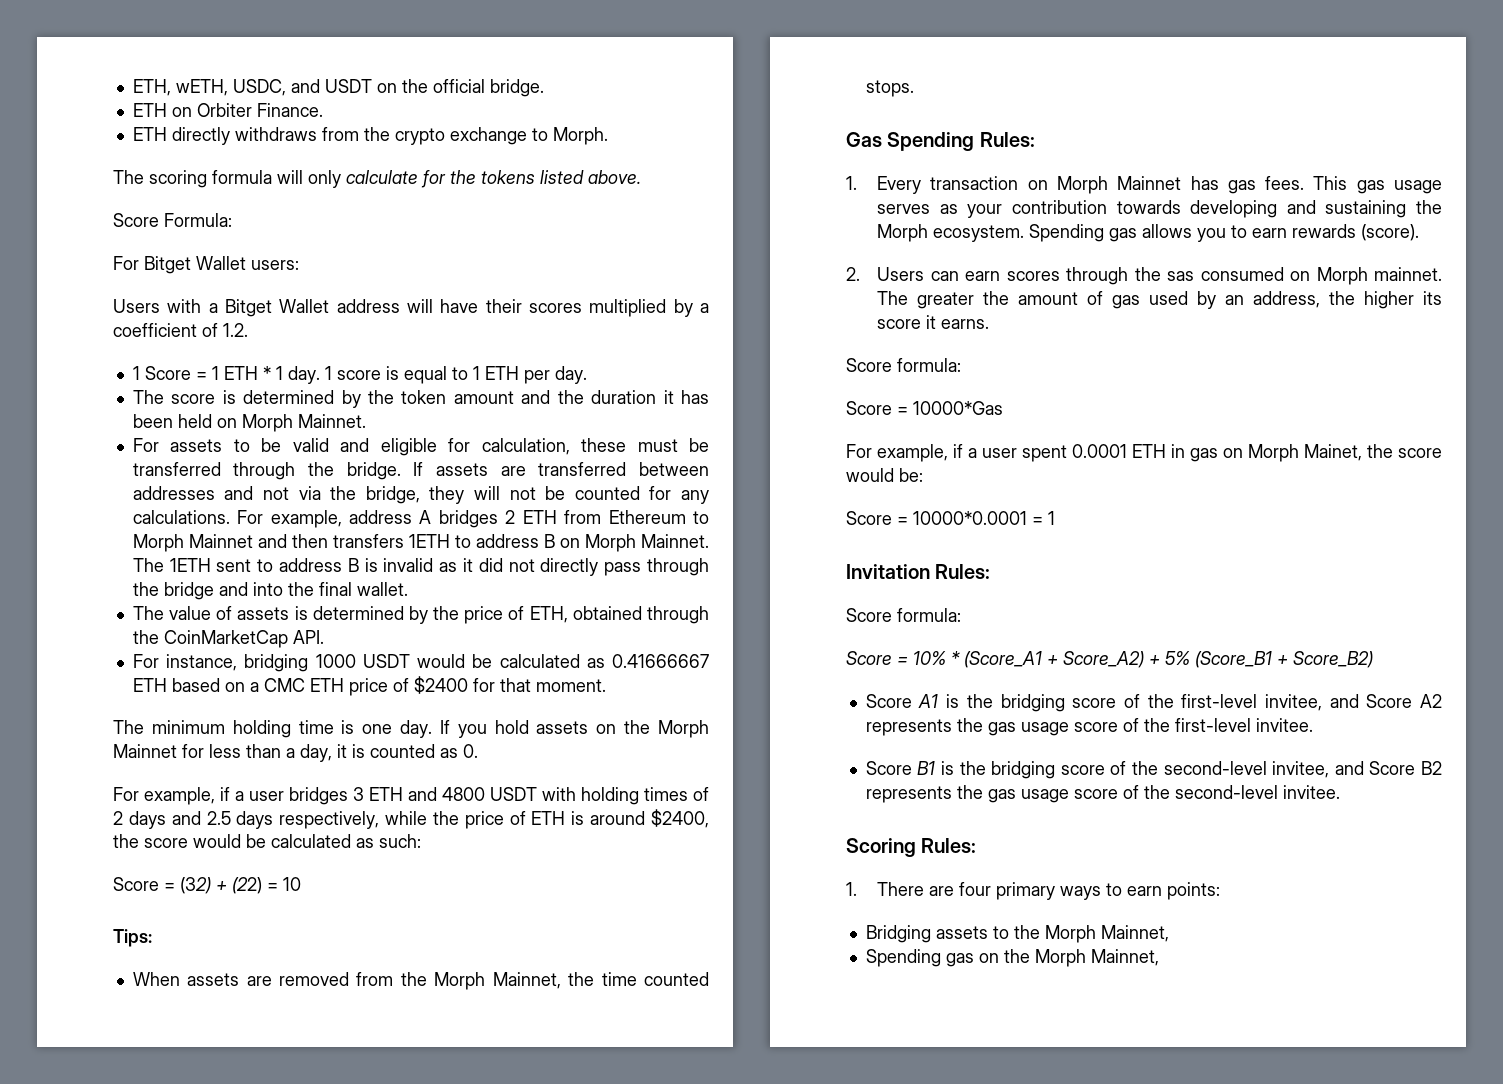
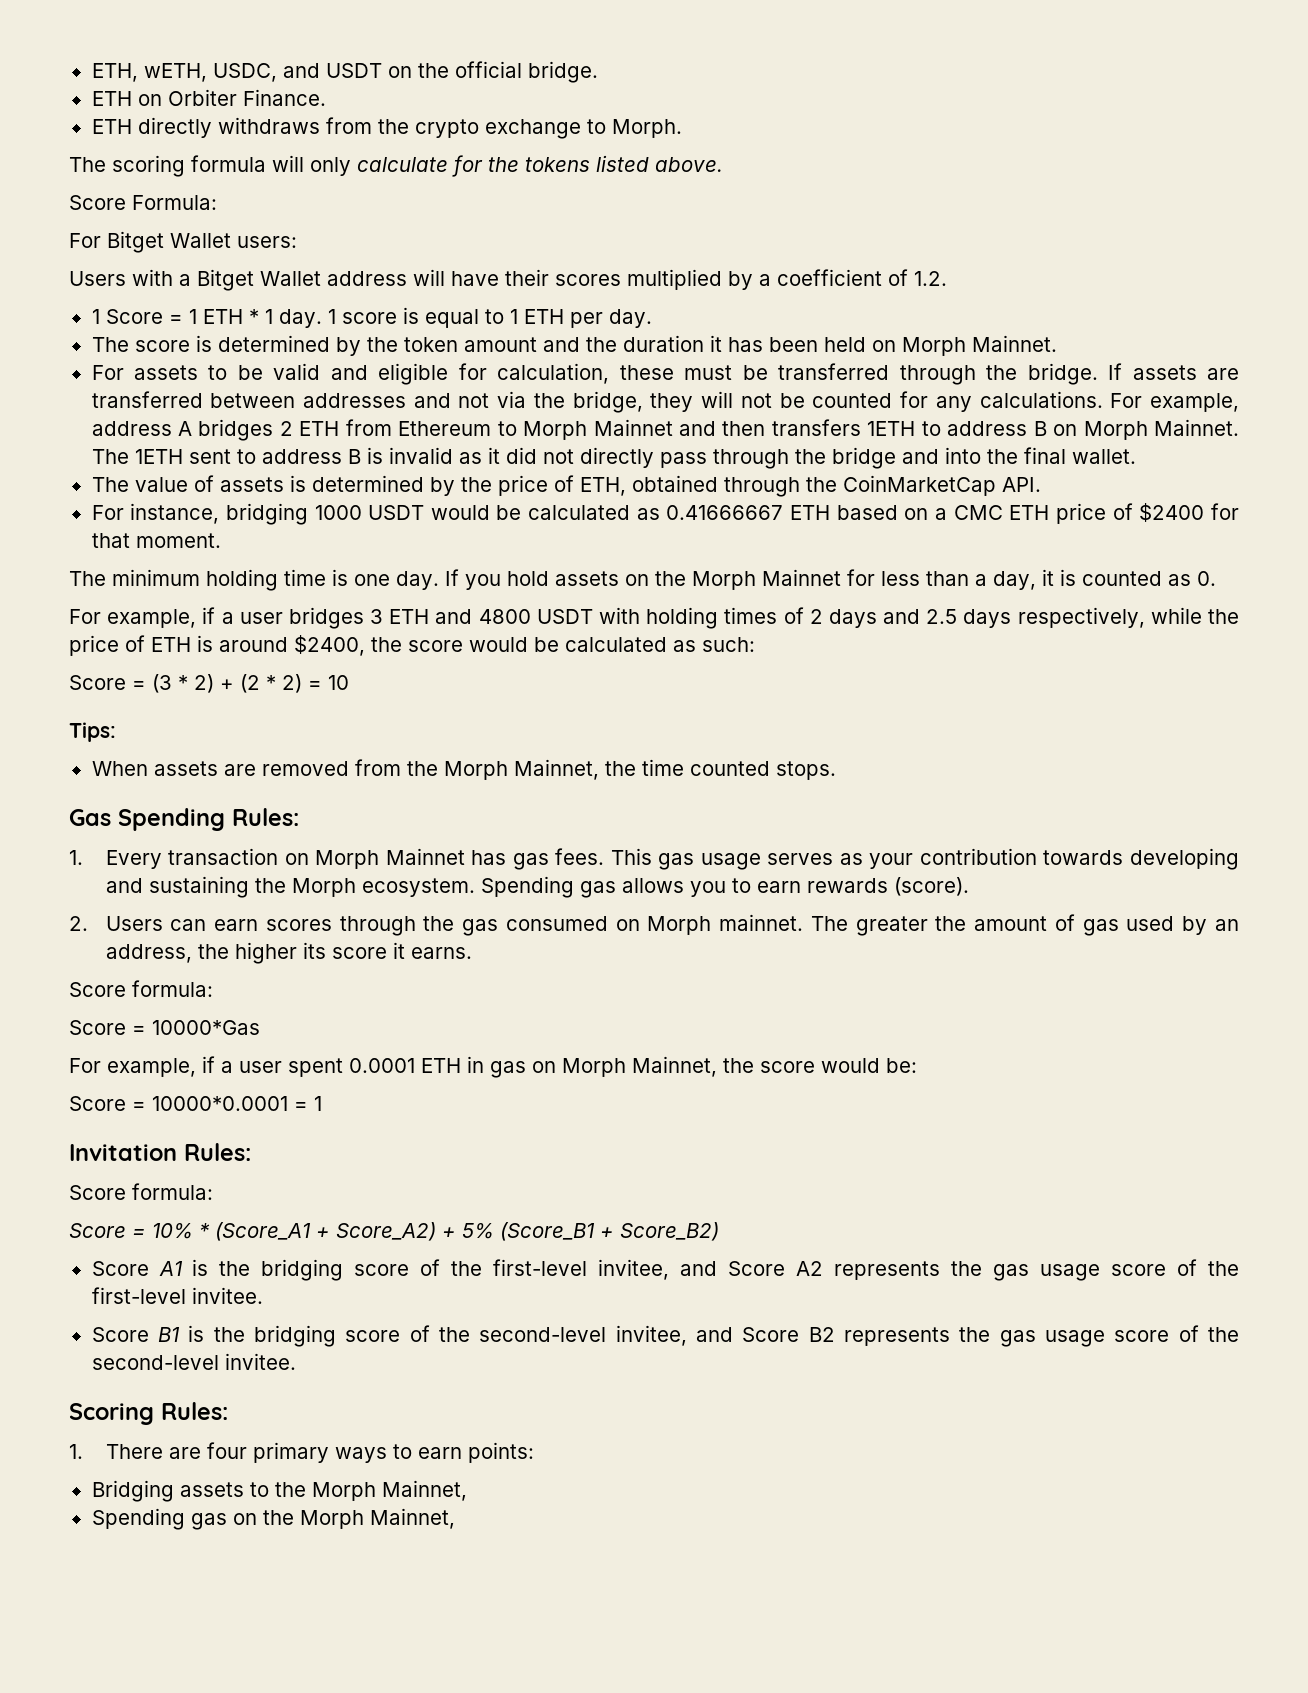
- Score = (32) + (22) = 10
+ Score = (3 * 2) + (2 * 2) = 10
- 2. Users can earn scores through the sas consumed on Morph mainnet.
+ 2. Users can earn scores through the gas consumed on Morph mainnet.
- For example, if a user spent 0.0001 ETH in gas on Morph Mainet, the score would be:
+ For example, if a user spent 0.0001 ETH in gas on Morph Mainnet, the score would be:

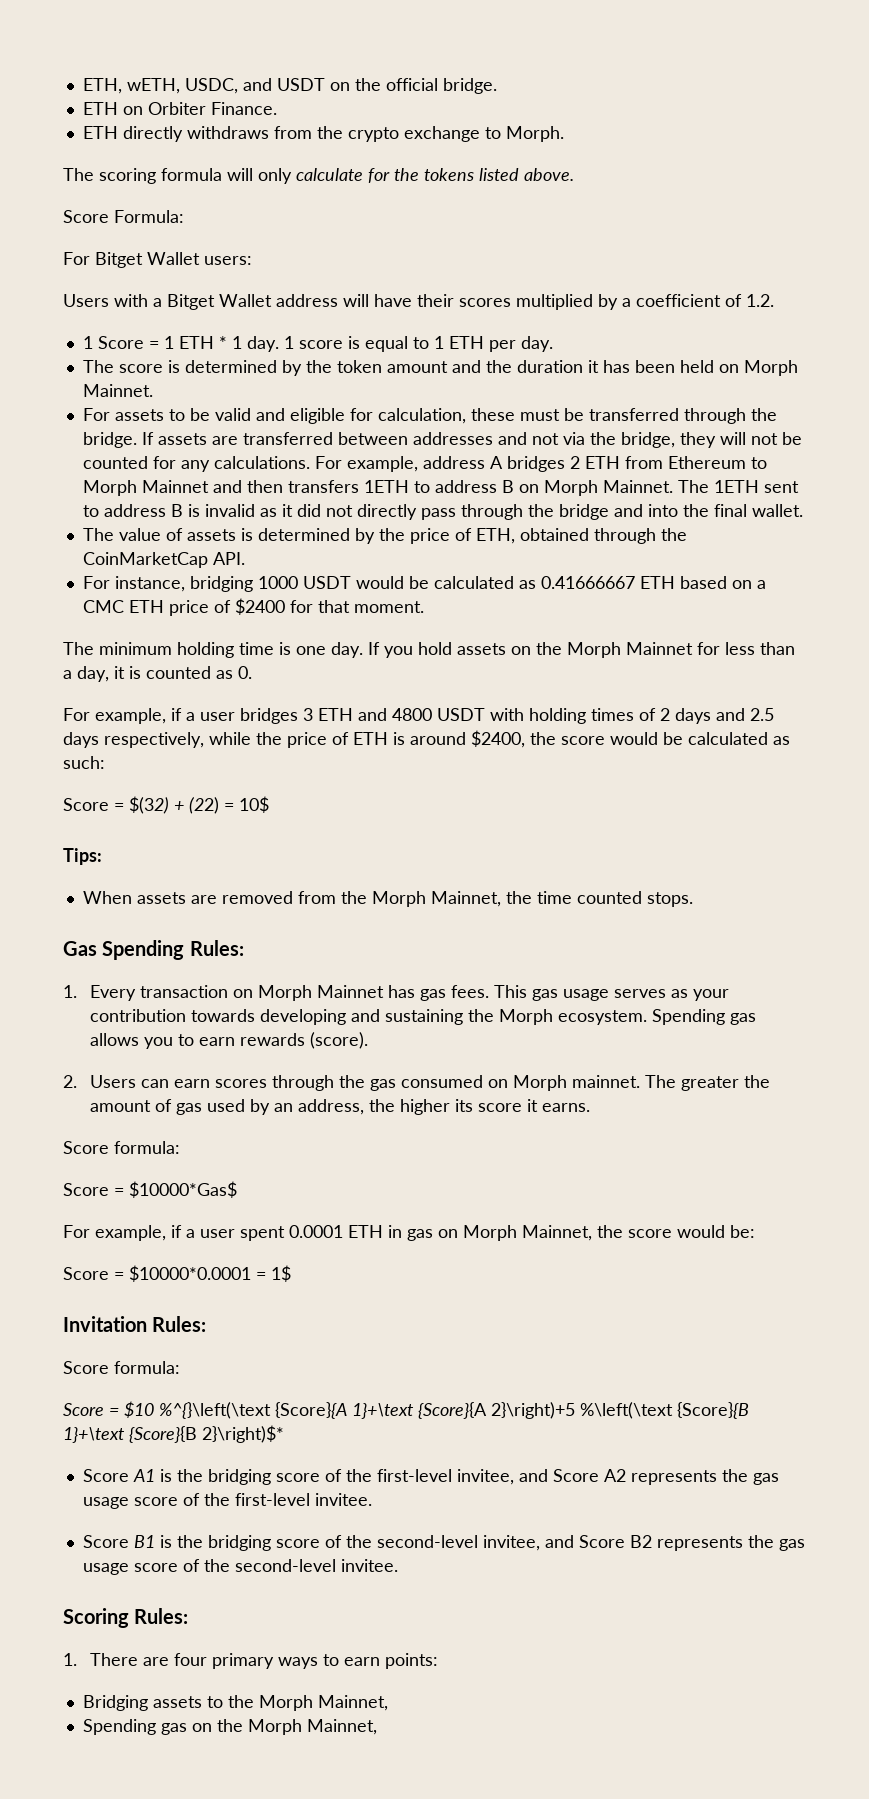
- Score = (3 * 2) + (2 * 2) = 10
+ Score = $(32) + (22) = 10$
- Score = 10000*Gas
+ Score = $10000*Gas$
- Score = 10000*0.0001 = 1
+ Score = $10000*0.0001 = 1$
- Score = 10% * (Score_A1 + Score_A2) + 5% (Score_B1 + Score_B2)
+ Score = $10 %^{}\left(\text {Score}{A 1}+\text {Score}{A 2}\right)+5 %\left(\text {Score}{B 1}+\text {Score}{B 2}\right)$*

